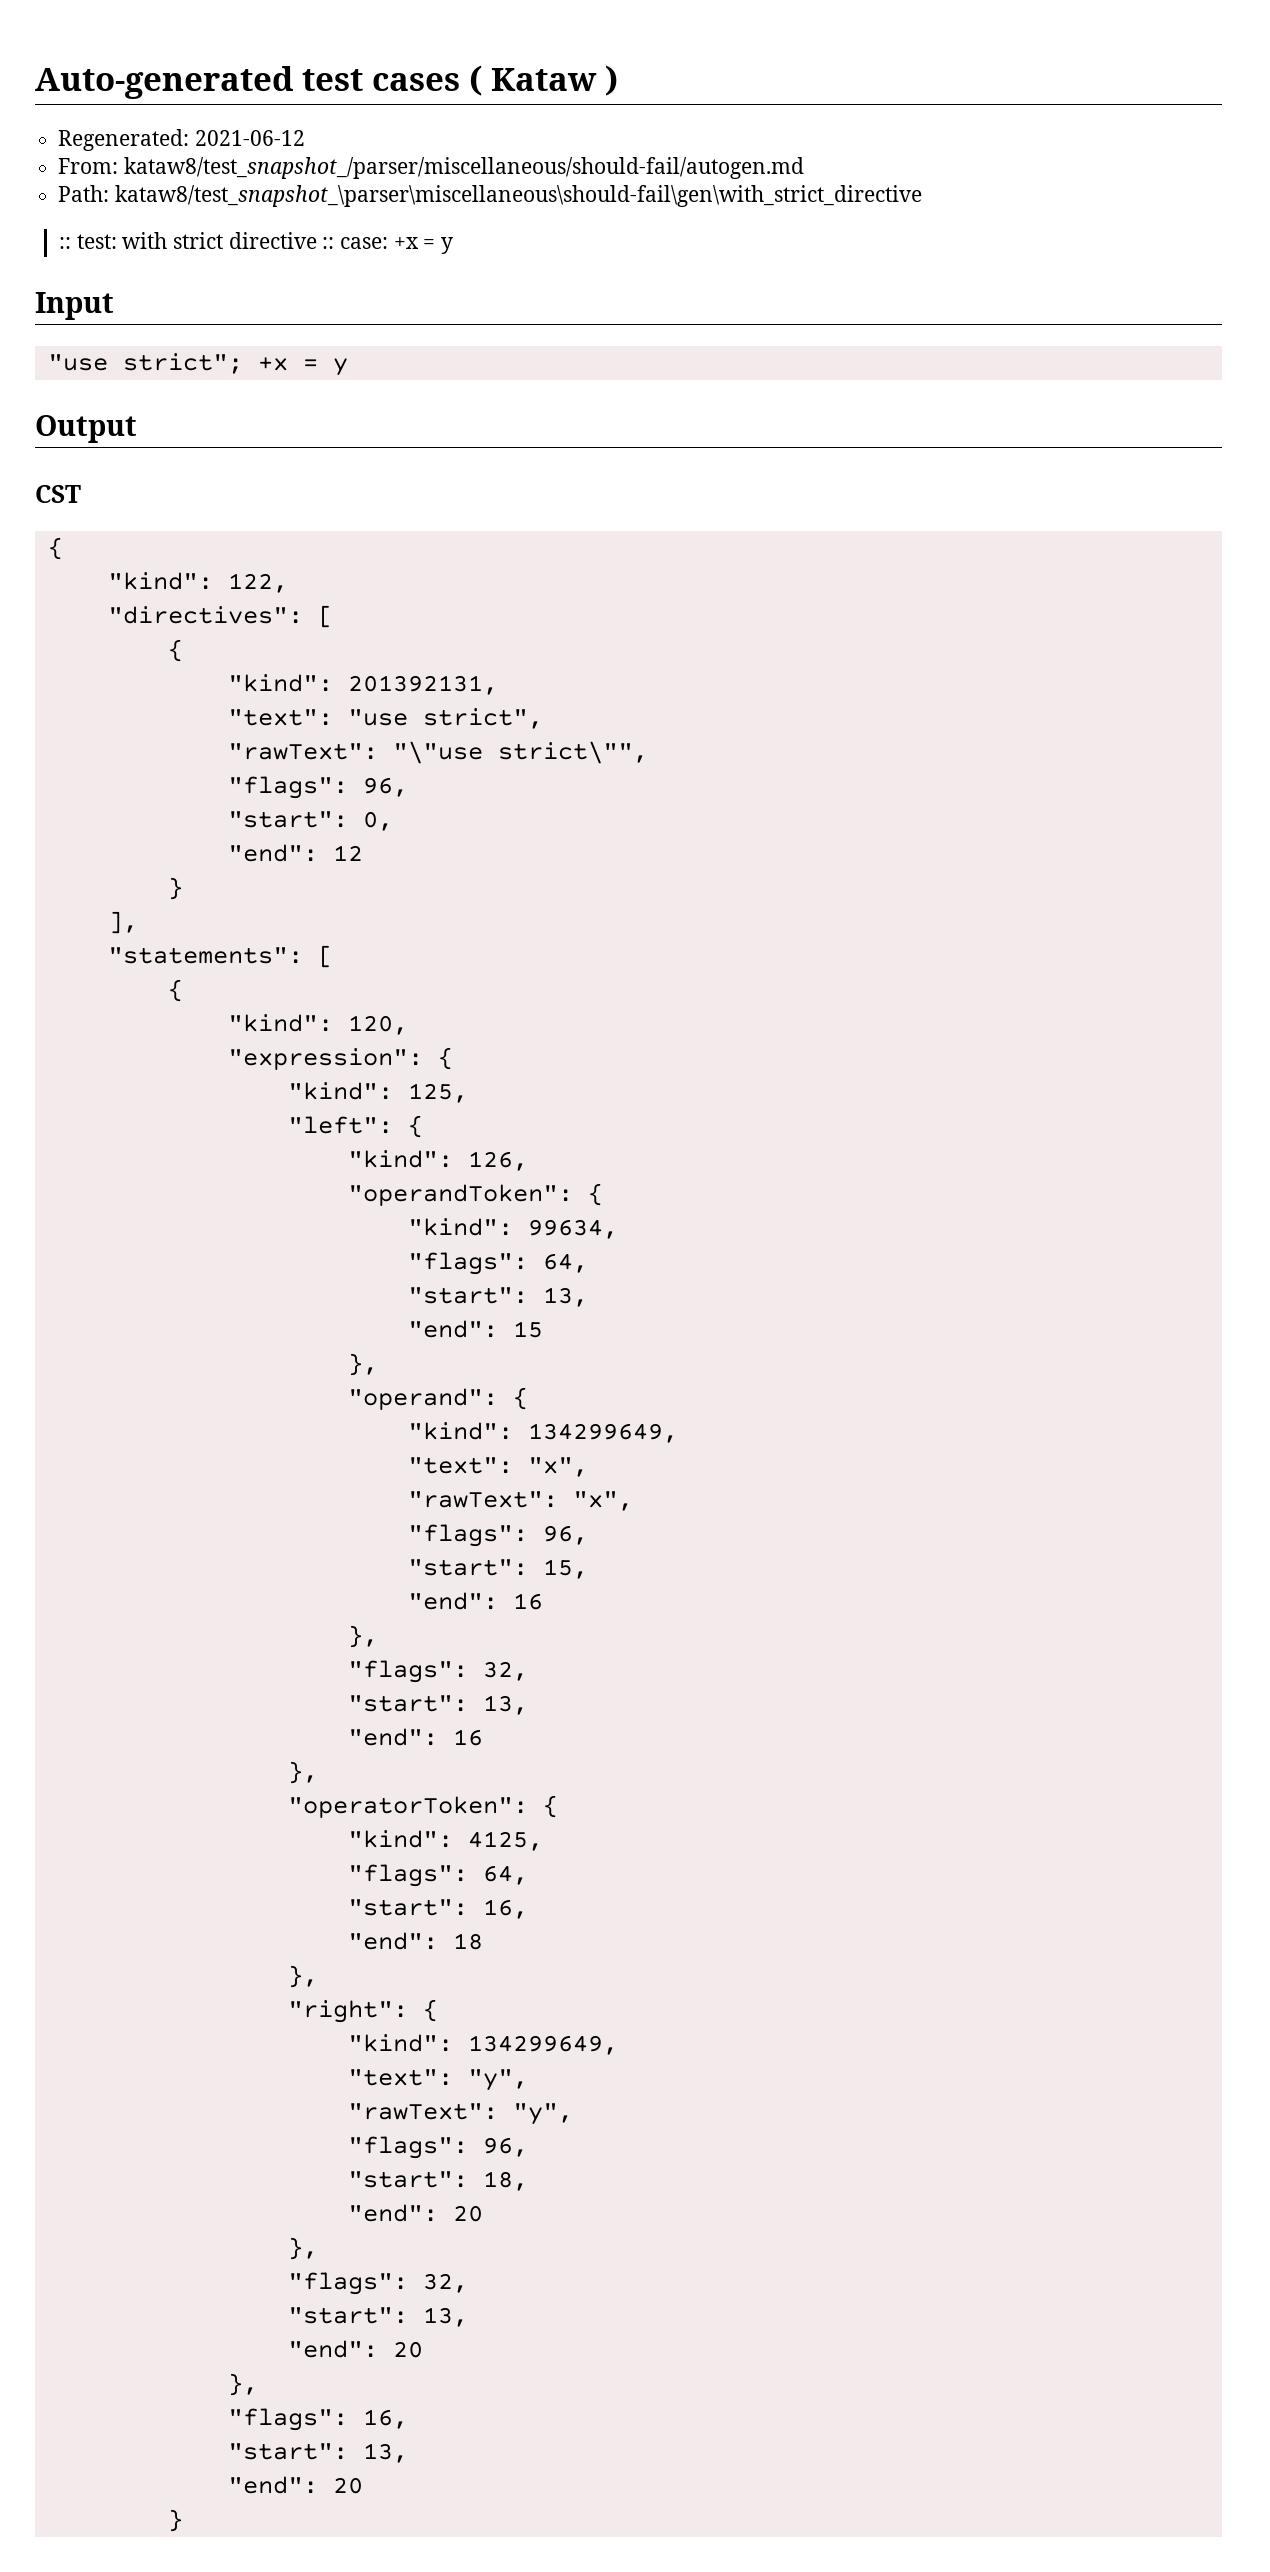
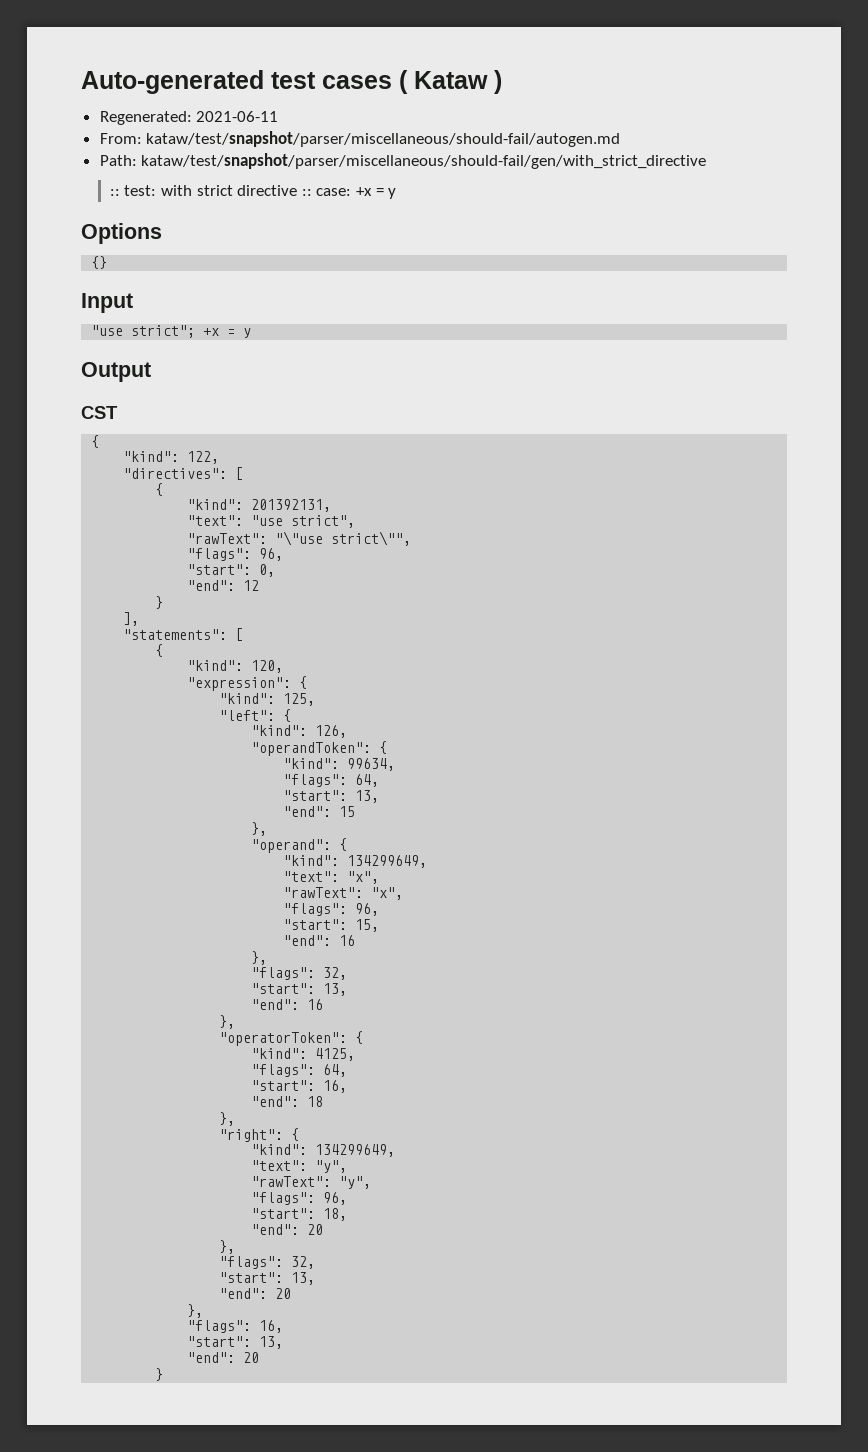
- Regenerated: 2021-06-12
+ Regenerated: 2021-06-11
- From: kataw8/test_snapshot_/parser/miscellaneous/should-fail/autogen.md
+ From: kataw/test/snapshot/parser/miscellaneous/should-fail/autogen.md
- Path: kataw8/test_snapshot_\parser\miscellaneous\should-fail\gen\with_strict_directive
+ Path: kataw/test/snapshot/parser/miscellaneous/should-fail/gen/with_strict_directive
+ Options
+ {}

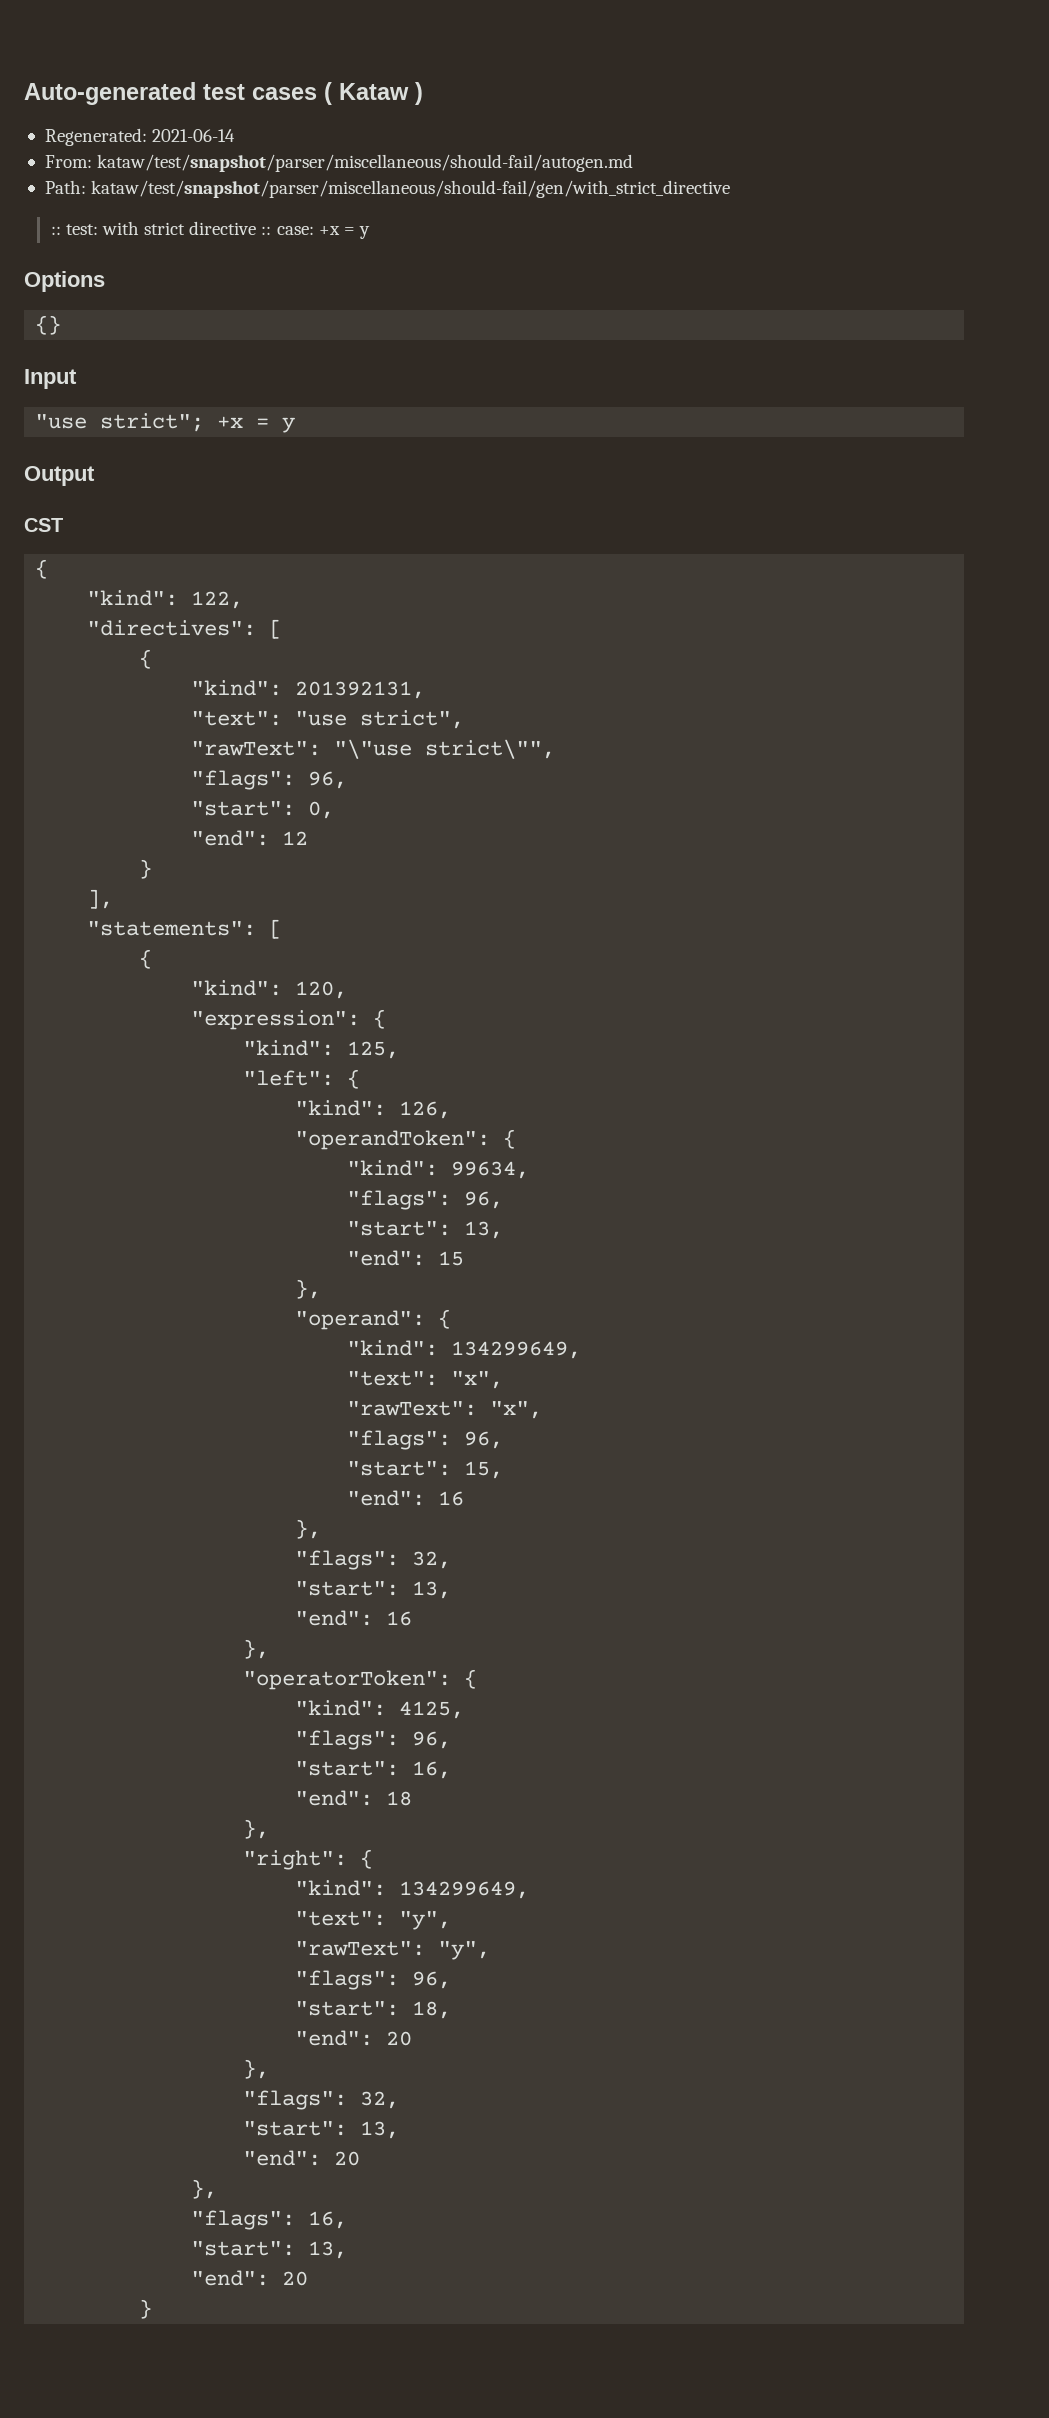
- Regenerated: 2021-06-11
+ Regenerated: 2021-06-14
  "kind": 99634,
- "flags": 64,
+ "flags": 96,
  "kind": 4125,
- "flags": 64,
+ "flags": 96,

